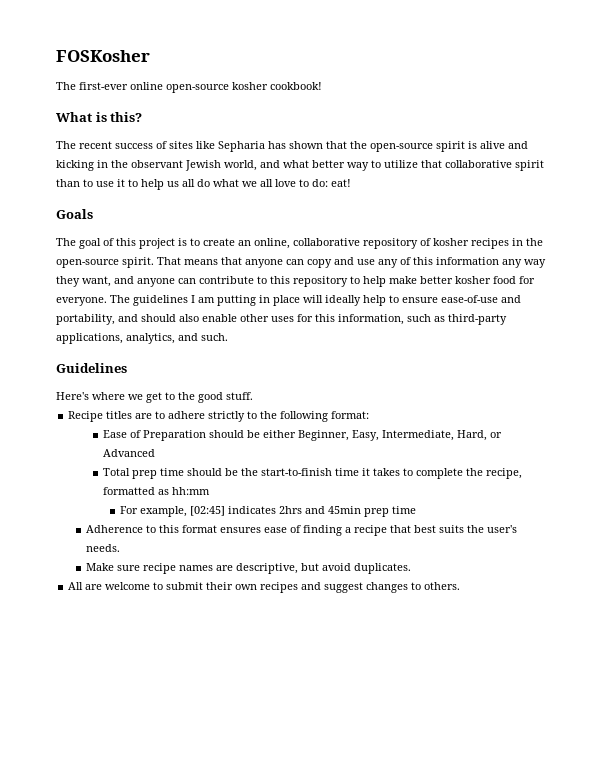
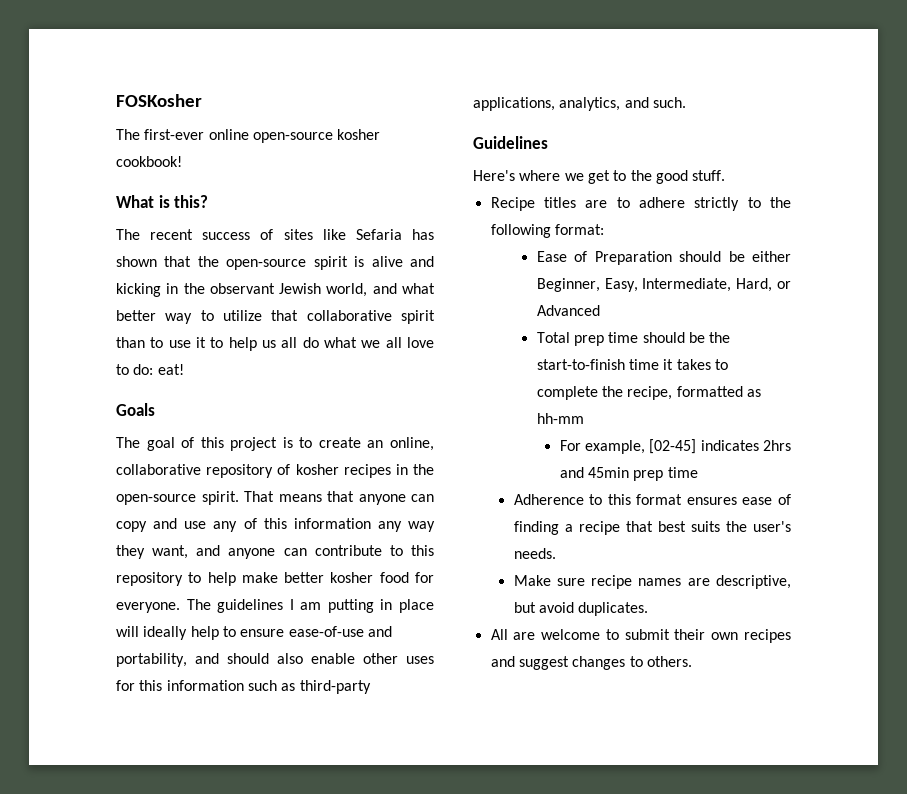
- The recent success of sites like Sepharia has shown that the open-source spirit is alive and kicking in the observant Jewish world, and what better way to utilize that collaborative spirit than to use it to help us all do what we all love to do: eat!
+ The recent success of sites like Sefaria has shown that the open-source spirit is alive and kicking in the observant Jewish world, and what better way to utilize that collaborative spirit than to use it to help us all do what we all love to do: eat!
- The guidelines I am putting in place will ideally help to ensure ease-of-use and portability, and should also enable other uses for this information, such as third-party applications, analytics, and such.
+ The guidelines I am putting in place will ideally help to ensure ease-of-use and portability, and should also enable other uses for this information such as third-party applications, analytics, and such.
- Total prep time should be the start-to-finish time it takes to complete the recipe, formatted as hh:mm
+ Total prep time should be the start-to-finish time it takes to complete the recipe, formatted as hh-mm
- For example, [02:45] indicates 2hrs and 45min prep time
+ For example, [02-45] indicates 2hrs and 45min prep time

